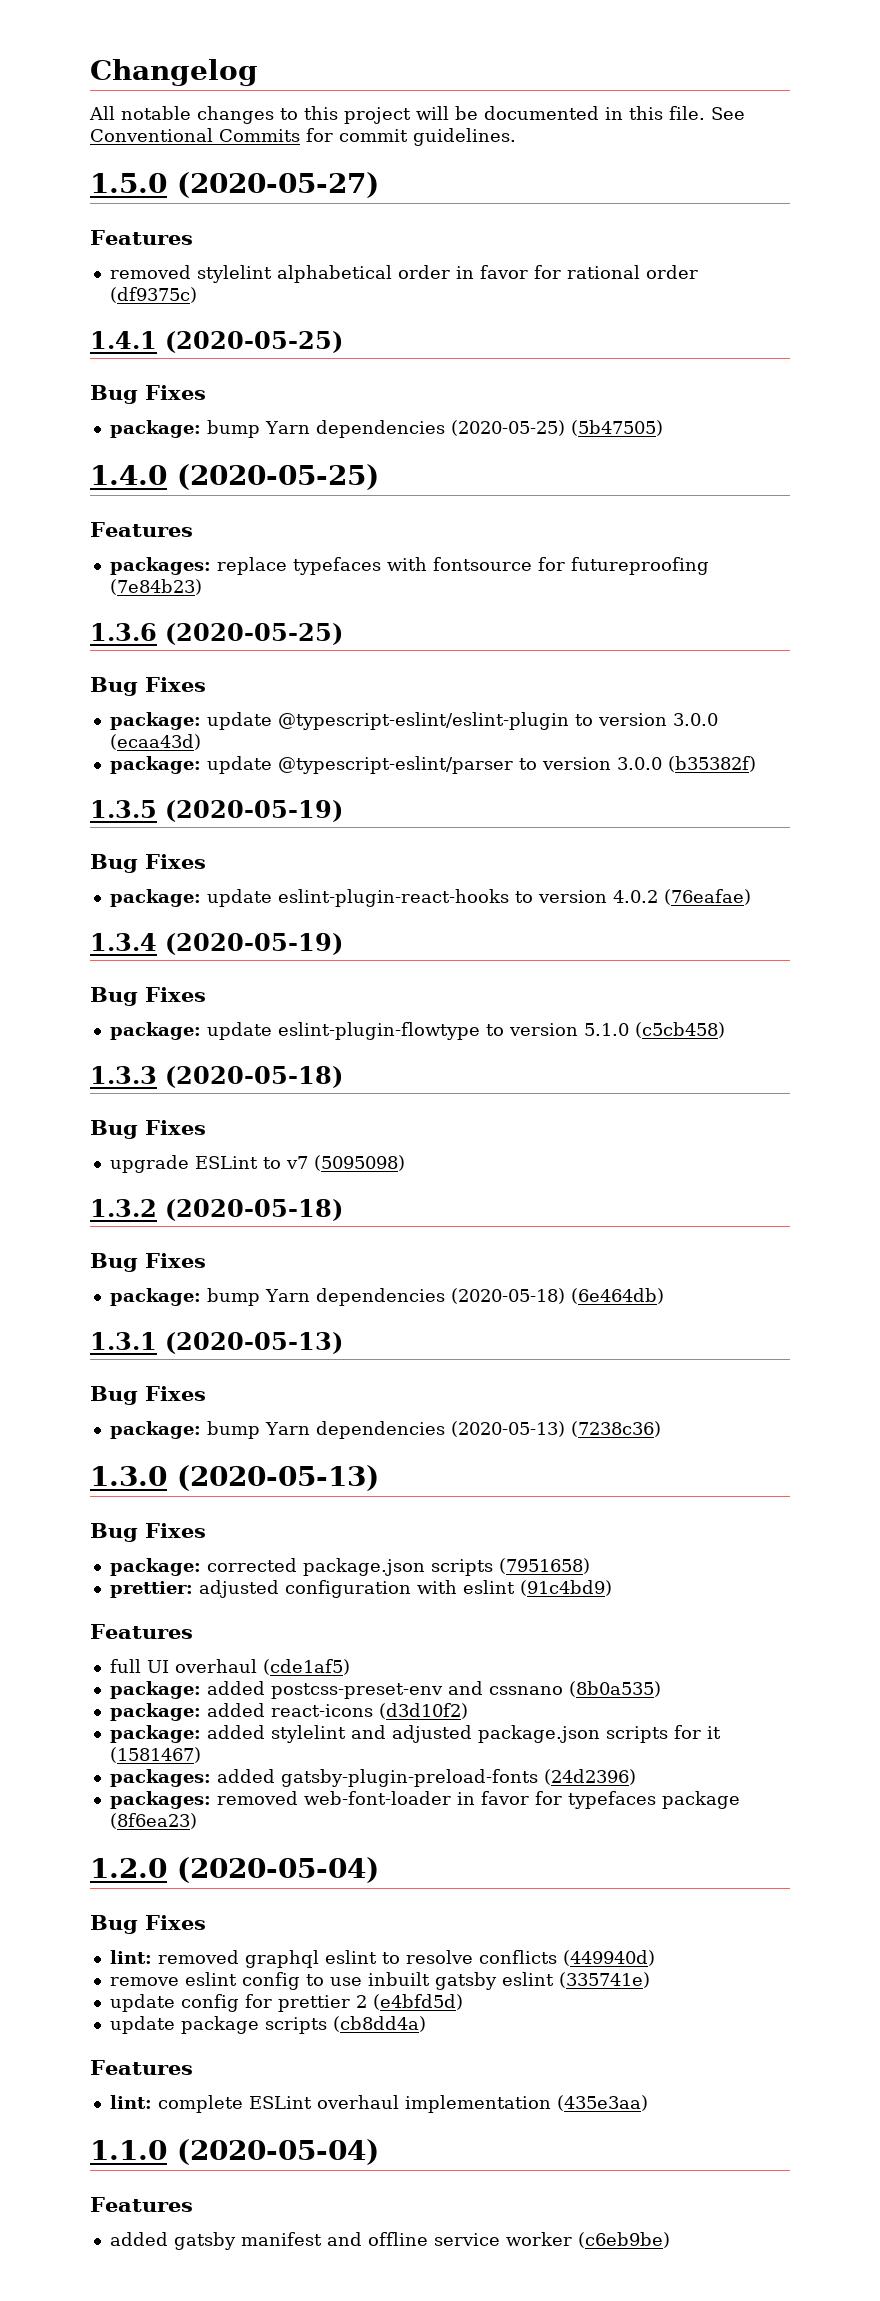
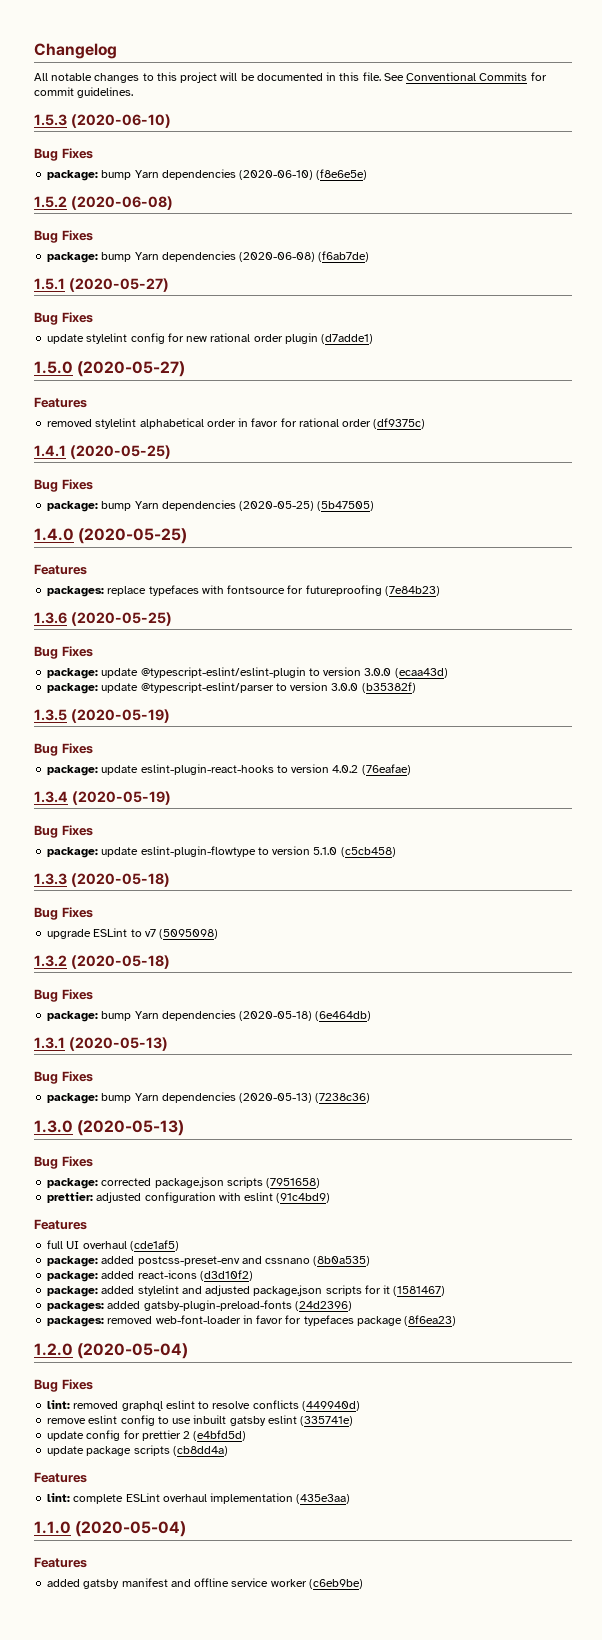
+ 1.5.3 (2020-06-10)
+ Bug Fixes
+ package: bump Yarn dependencies (2020-06-10) (f8e6e5e)
+ 1.5.2 (2020-06-08)
+ Bug Fixes
+ package: bump Yarn dependencies (2020-06-08) (f6ab7de)
+ 1.5.1 (2020-05-27)
+ Bug Fixes
+ update stylelint config for new rational order plugin (d7adde1)

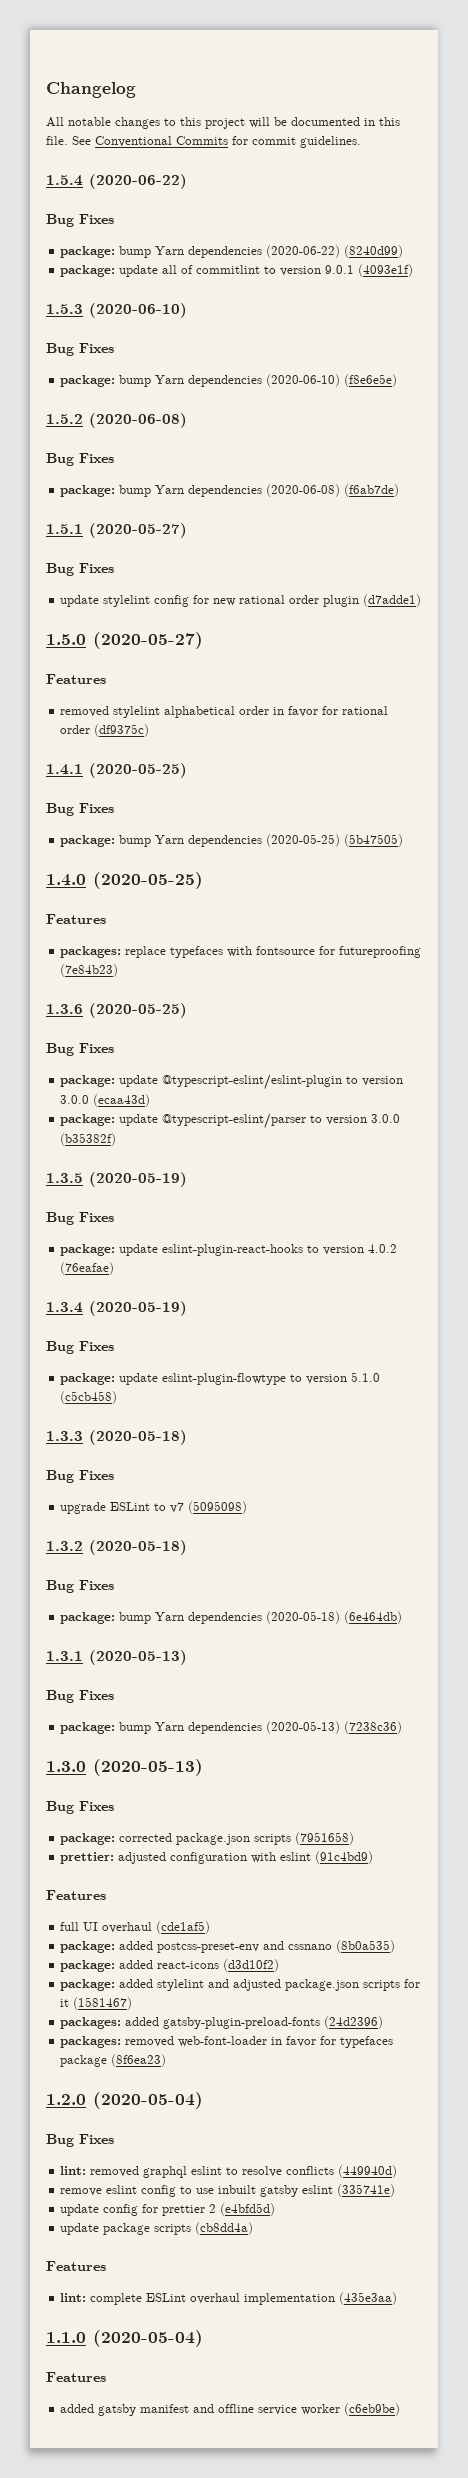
+ 1.5.4 (2020-06-22)
+ Bug Fixes
+ package: bump Yarn dependencies (2020-06-22) (8240d99)
+ package: update all of commitlint to version 9.0.1 (4093e1f)

